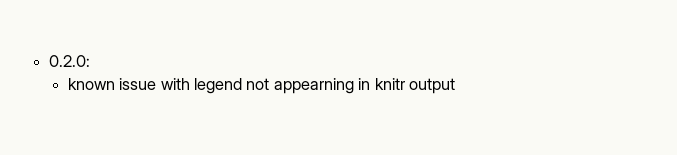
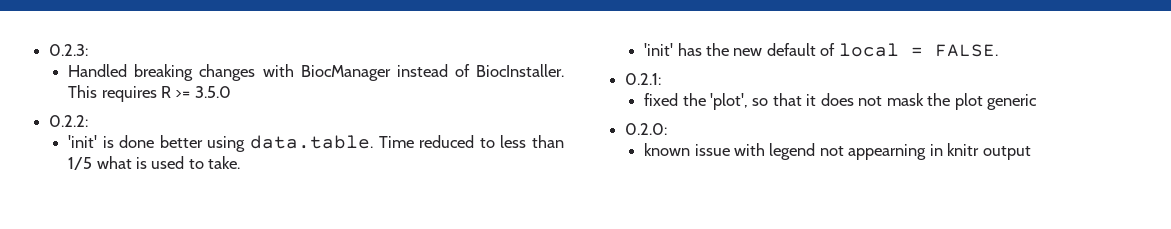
+ 0.2.3:
+ Handled breaking changes with BiocManager instead of BiocInstaller. This requires R >= 3.5.0
+ 0.2.2:
+ 'init' is done better using data.table. Time reduced to less than 1/5 what is used to take.
+ 'init' has the new default of local = FALSE.
+ 0.2.1:
+ fixed the 'plot', so that it does not mask the plot generic

